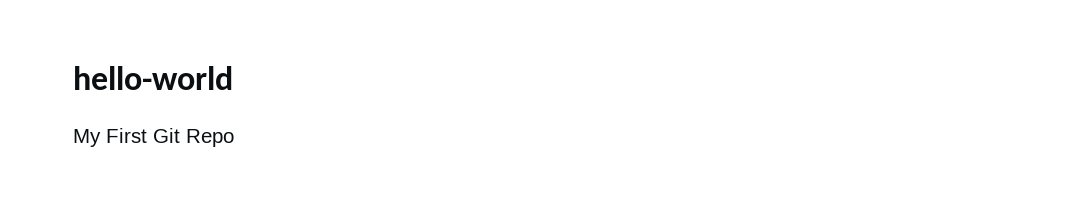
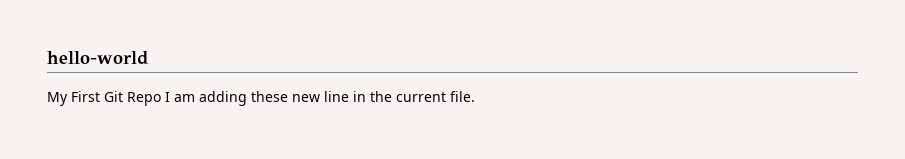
- My First Git Repo
+ My First Git Repo I am adding these new line in the current file.

